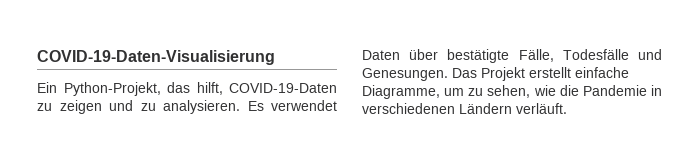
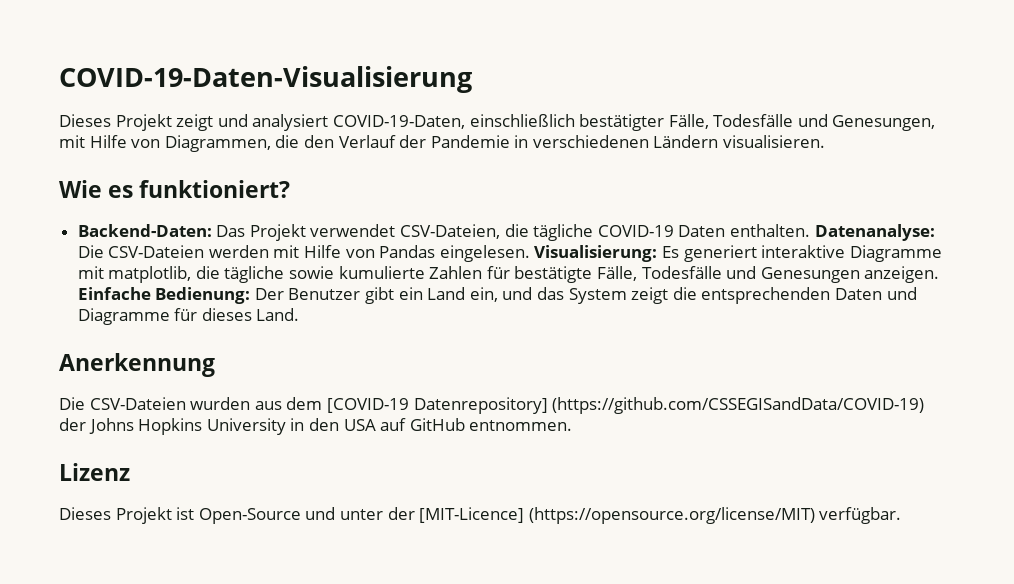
- Ein Python-Projekt, das hilft, COVID-19-Daten zu zeigen und zu analysieren. Es verwendet Daten über bestätigte Fälle, Todesfälle und Genesungen. Das Projekt erstellt einfache Diagramme, um zu sehen, wie die Pandemie in verschiedenen Ländern verläuft.
+ Dieses Projekt zeigt und analysiert COVID-19-Daten, einschließlich bestätigter Fälle, Todesfälle und Genesungen, mit Hilfe von Diagrammen, die den Verlauf der Pandemie in verschiedenen Ländern visualisieren.
+ Wie es funktioniert?
+ Backend-Daten: Das Projekt verwendet CSV-Dateien, die tägliche COVID-19 Daten enthalten. Datenanalyse: Die CSV-Dateien werden mit Hilfe von Pandas eingelesen. Visualisierung: Es generiert interaktive Diagramme mit matplotlib, die tägliche sowie kumulierte Zahlen für bestätigte Fälle, Todesfälle und Genesungen anzeigen. Einfache Bedienung: Der Benutzer gibt ein Land ein, und das System zeigt die entsprechenden Daten und Diagramme für dieses Land.
+ Anerkennung
+ Die CSV-Dateien wurden aus dem [COVID-19 Datenrepository] (https://github.com/CSSEGISandData/COVID-19) der Johns Hopkins University in den USA auf GitHub entnommen.
+ Lizenz
+ Dieses Projekt ist Open-Source und unter der [MIT-Licence] (https://opensource.org/license/MIT) verfügbar.

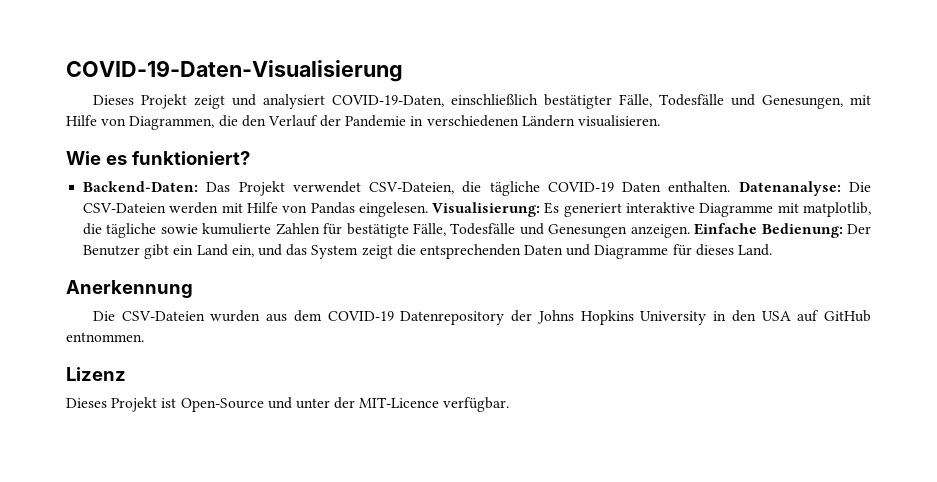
- Die CSV-Dateien wurden aus dem [COVID-19 Datenrepository] (https://github.com/CSSEGISandData/COVID-19) der Johns Hopkins University in den USA auf GitHub entnommen.
+ Die CSV-Dateien wurden aus dem COVID-19 Datenrepository der Johns Hopkins University in den USA auf GitHub entnommen.
- Dieses Projekt ist Open-Source und unter der [MIT-Licence] (https://opensource.org/license/MIT) verfügbar.
+ Dieses Projekt ist Open-Source und unter der MIT-Licence verfügbar.

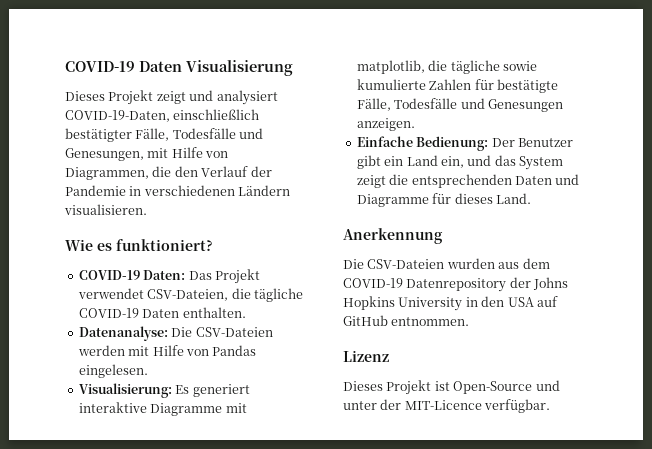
- COVID-19-Daten-Visualisierung
+ COVID-19 Daten Visualisierung
- Backend-Daten: Das Projekt verwendet CSV-Dateien, die tägliche COVID-19 Daten enthalten. Datenanalyse: Die CSV-Dateien werden mit Hilfe von Pandas eingelesen. Visualisierung: Es generiert interaktive Diagramme mit matplotlib, die tägliche sowie kumulierte Zahlen für bestätigte Fälle, Todesfälle und Genesungen anzeigen. Einfache Bedienung: Der Benutzer gibt ein Land ein, und das System zeigt die entsprechenden Daten und Diagramme für dieses Land.
+ COVID-19 Daten: Das Projekt verwendet CSV-Dateien, die tägliche COVID-19 Daten enthalten.
+ Datenanalyse: Die CSV-Dateien werden mit Hilfe von Pandas eingelesen.
+ Visualisierung: Es generiert interaktive Diagramme mit matplotlib, die tägliche sowie kumulierte Zahlen für bestätigte Fälle, Todesfälle und Genesungen anzeigen.
+ Einfache Bedienung: Der Benutzer gibt ein Land ein, und das System zeigt die entsprechenden Daten und Diagramme für dieses Land.

